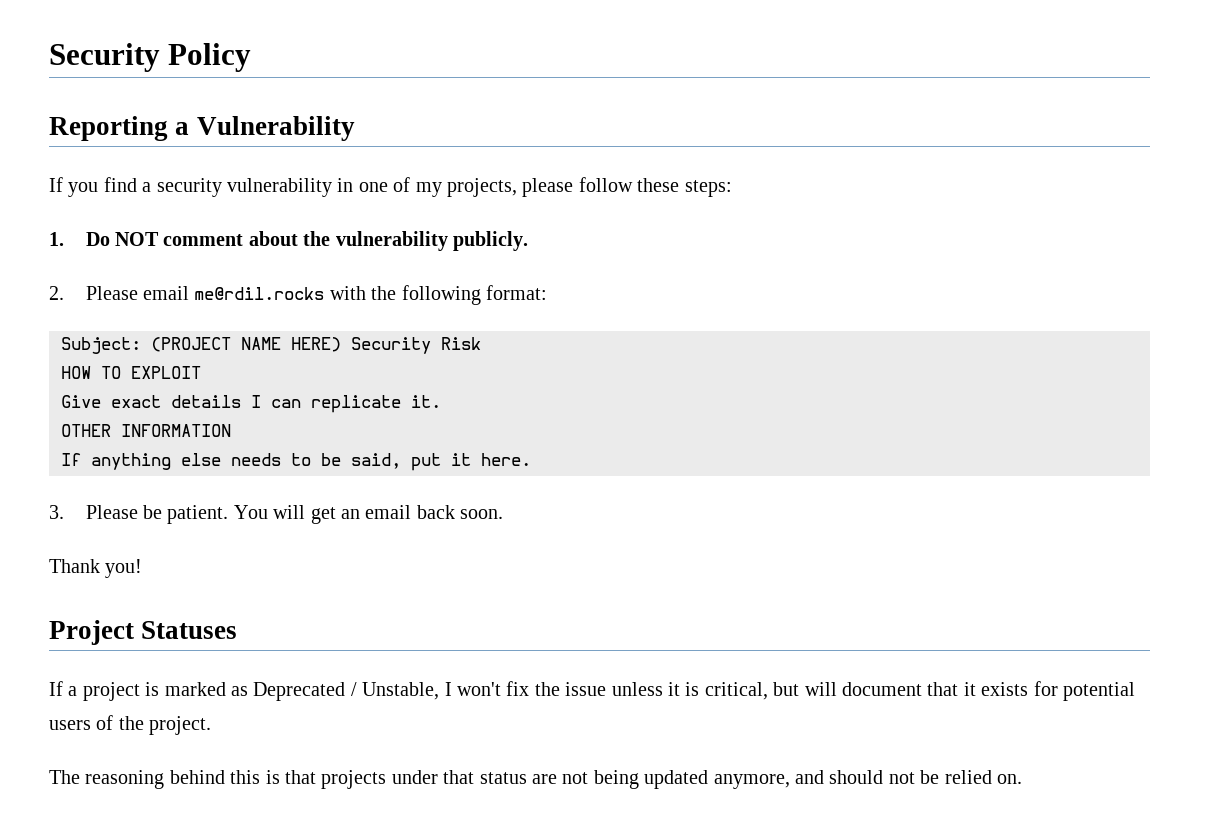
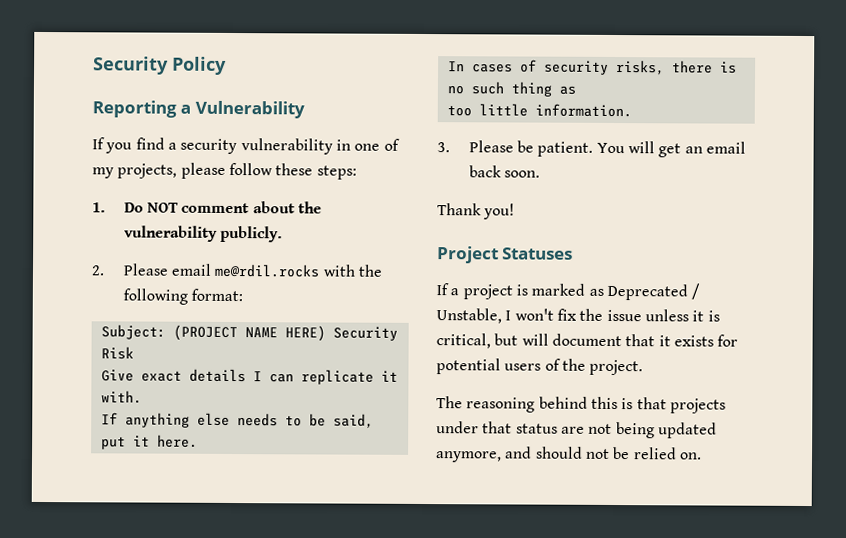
- HOW TO EXPLOIT
- Give exact details I can replicate it.
- OTHER INFORMATION
+ Give exact details I can replicate it with.
+ In cases of security risks, there is no such thing as
+ too little information.

